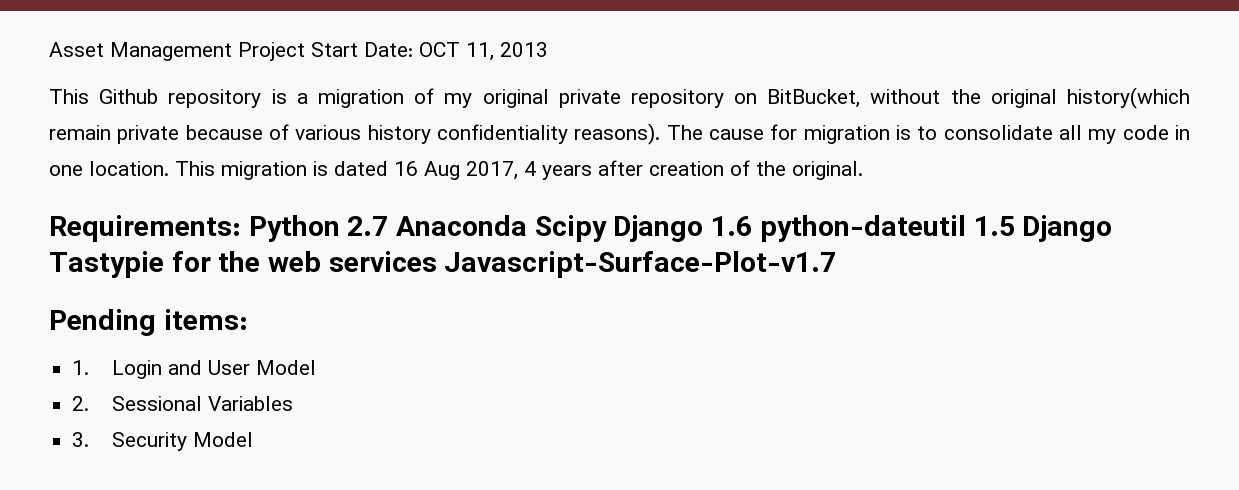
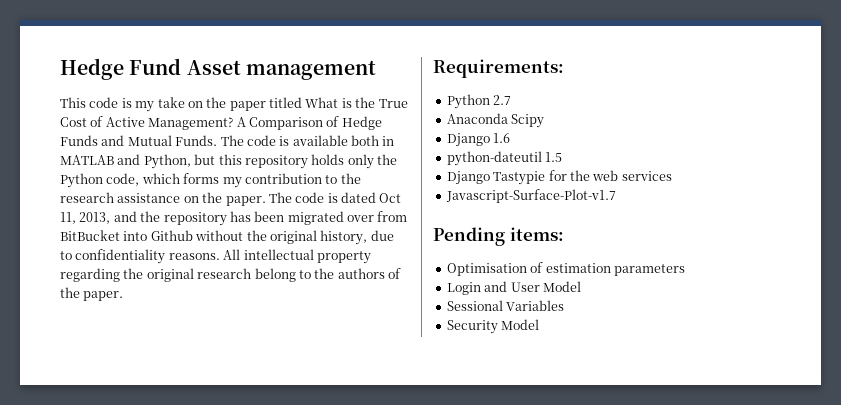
- Asset Management Project Start Date: OCT 11, 2013
- This Github repository is a migration of my original private repository on BitBucket, without the original history(which remain private because of various history confidentiality reasons). The cause for migration is to consolidate all my code in one location. This migration is dated 16 Aug 2017, 4 years after creation of the original.
+ Hedge Fund Asset management
+ This code is my take on the paper titled What is the True Cost of Active Management? A Comparison of Hedge Funds and Mutual Funds. The code is available both in MATLAB and Python, but this repository holds only the Python code, which forms my contribution to the research assistance on the paper. The code is dated Oct 11, 2013, and the repository has been migrated over from BitBucket into Github without the original history, due to confidentiality reasons. All intellectual property regarding the original research belong to the authors of the paper.
- Requirements: Python 2.7 Anaconda Scipy Django 1.6 python-dateutil 1.5 Django Tastypie for the web services Javascript-Surface-Plot-v1.7
+ Requirements:
+ Python 2.7
+ Anaconda Scipy
+ Django 1.6
+ python-dateutil 1.5
+ Django Tastypie for the web services
+ Javascript-Surface-Plot-v1.7
- 1. Login and User Model
+ Optimisation of estimation parameters
+ Login and User Model
- 2. Sessional Variables
+ Sessional Variables
- 3. Security Model
+ Security Model

